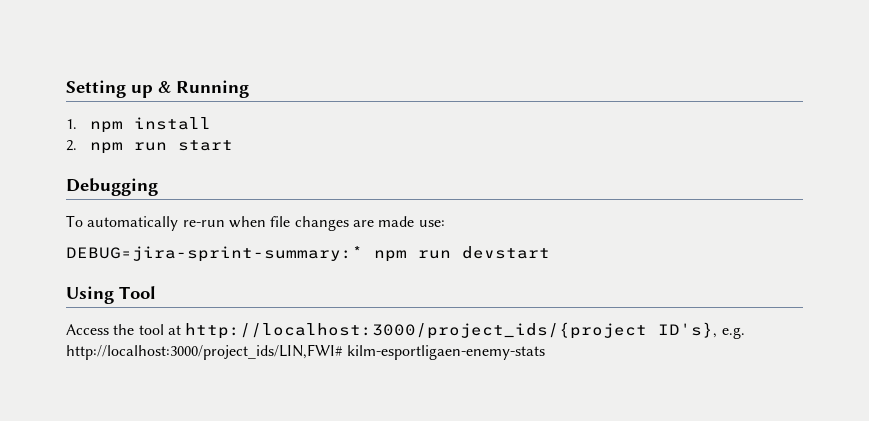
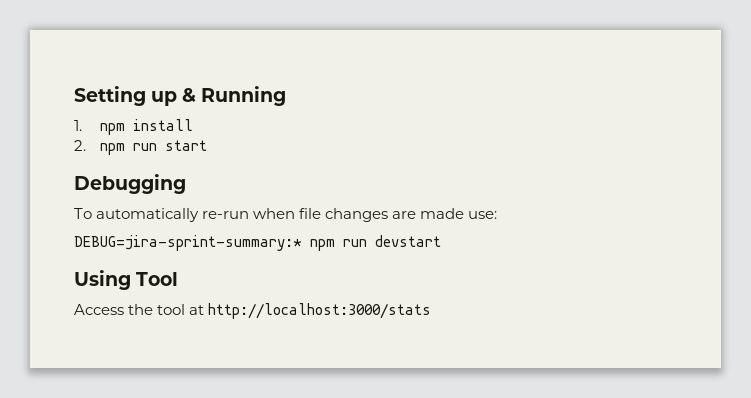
- Access the tool at http://localhost:3000/project_ids/{project ID's}, e.g. http://localhost:3000/project_ids/LIN,FWI# kilm-esportligaen-enemy-stats
+ Access the tool at http://localhost:3000/stats

